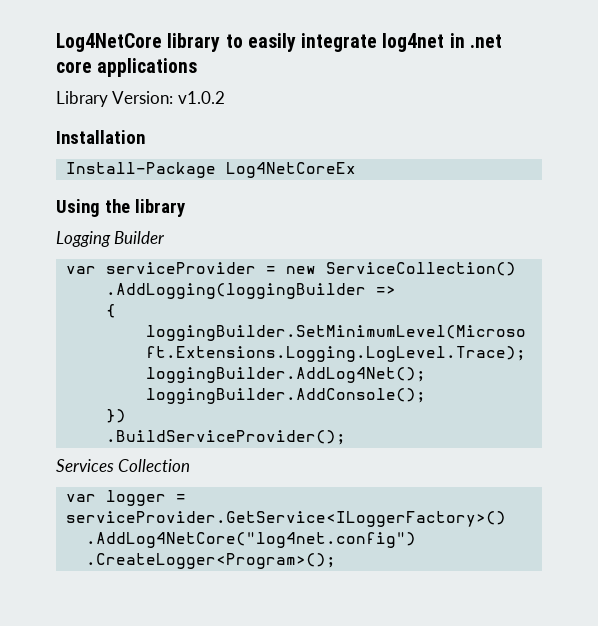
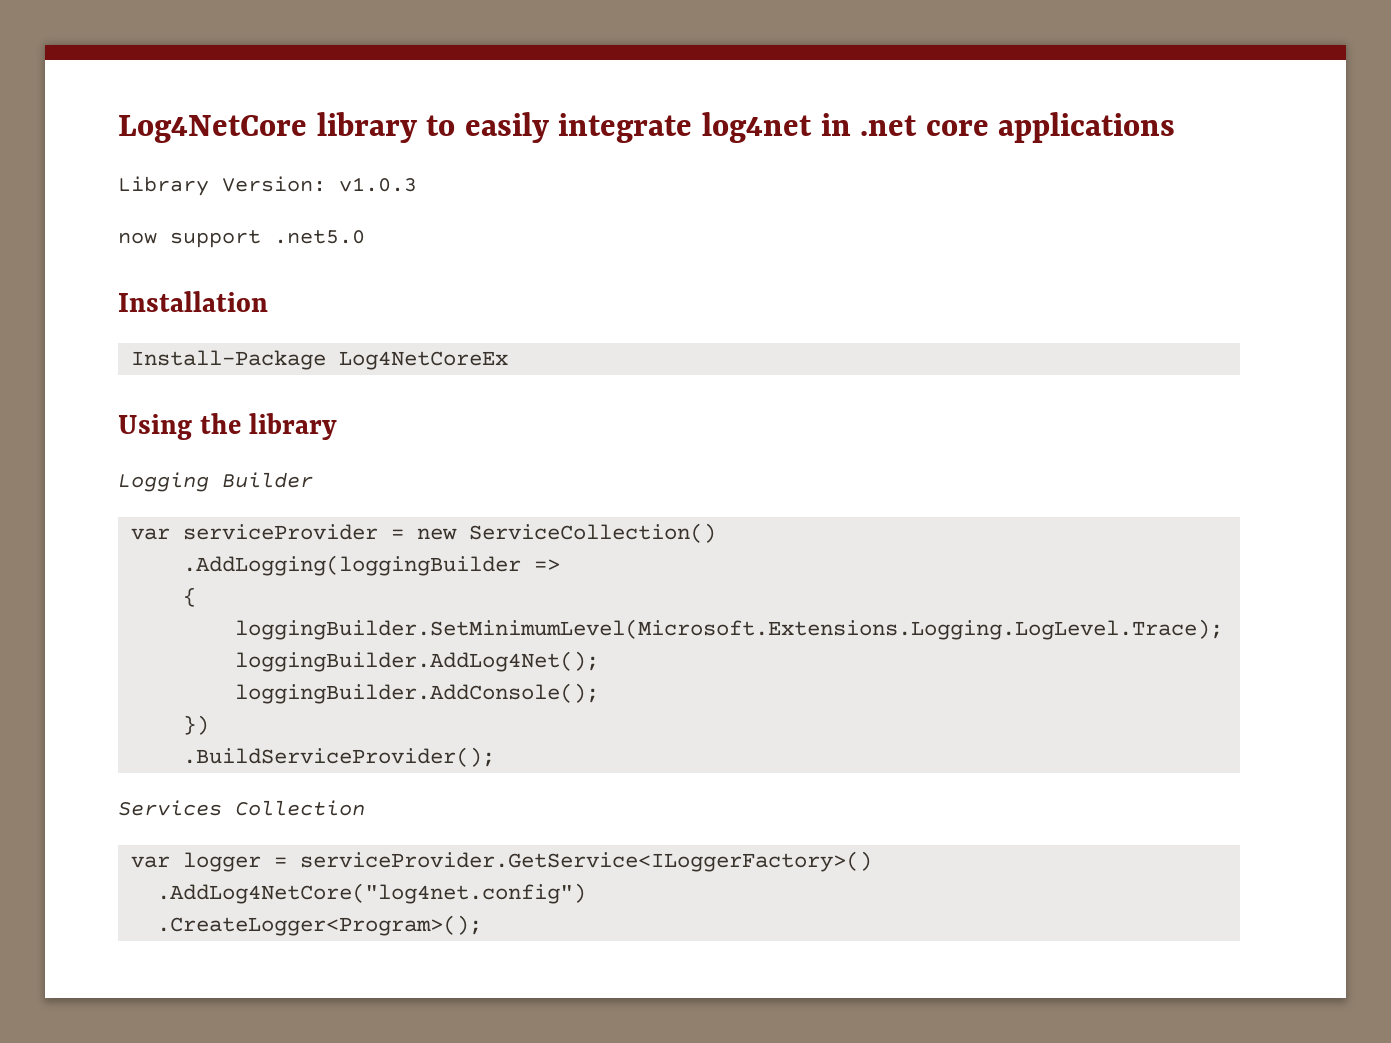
- Library Version: v1.0.2
+ Library Version: v1.0.3
+ now support .net5.0

